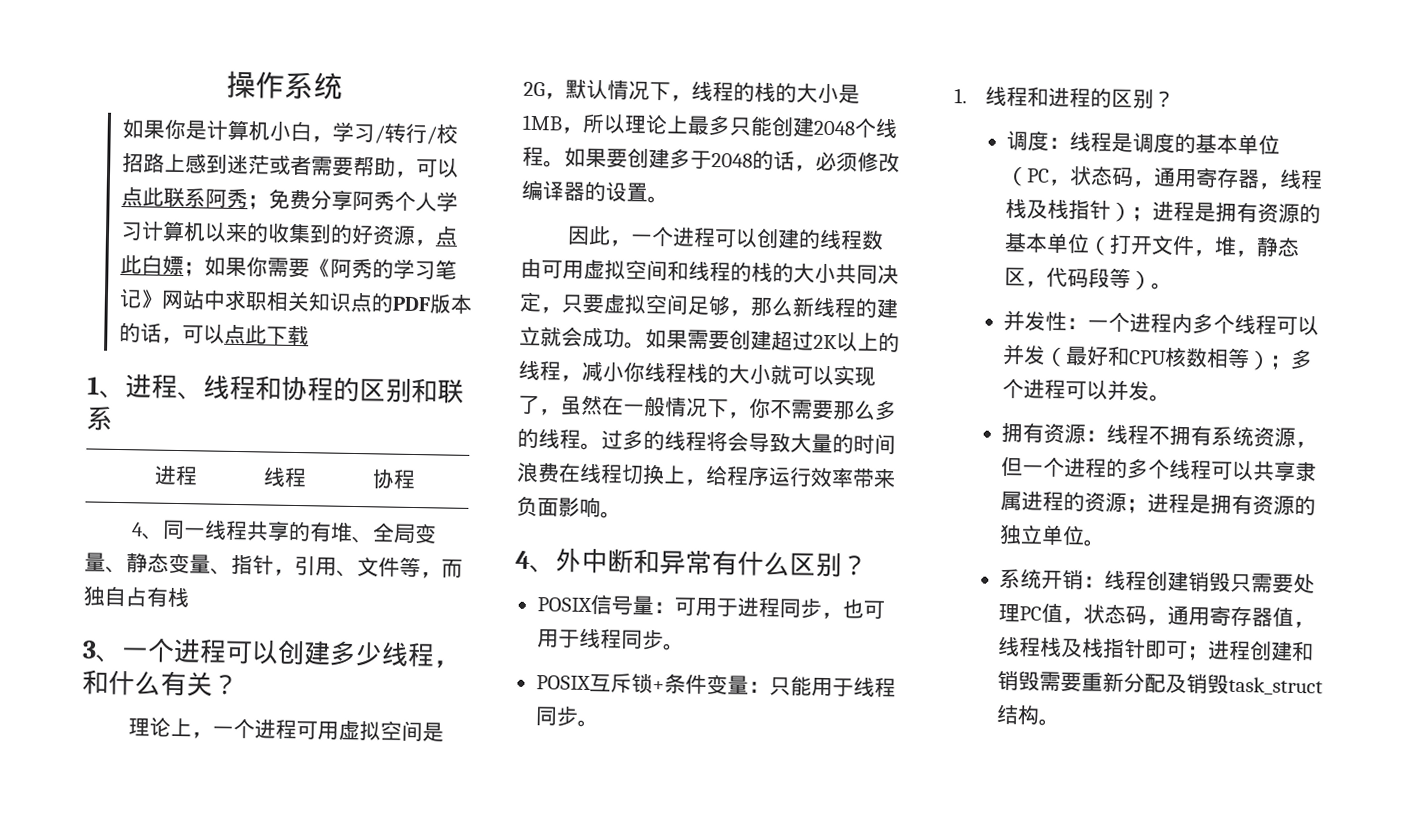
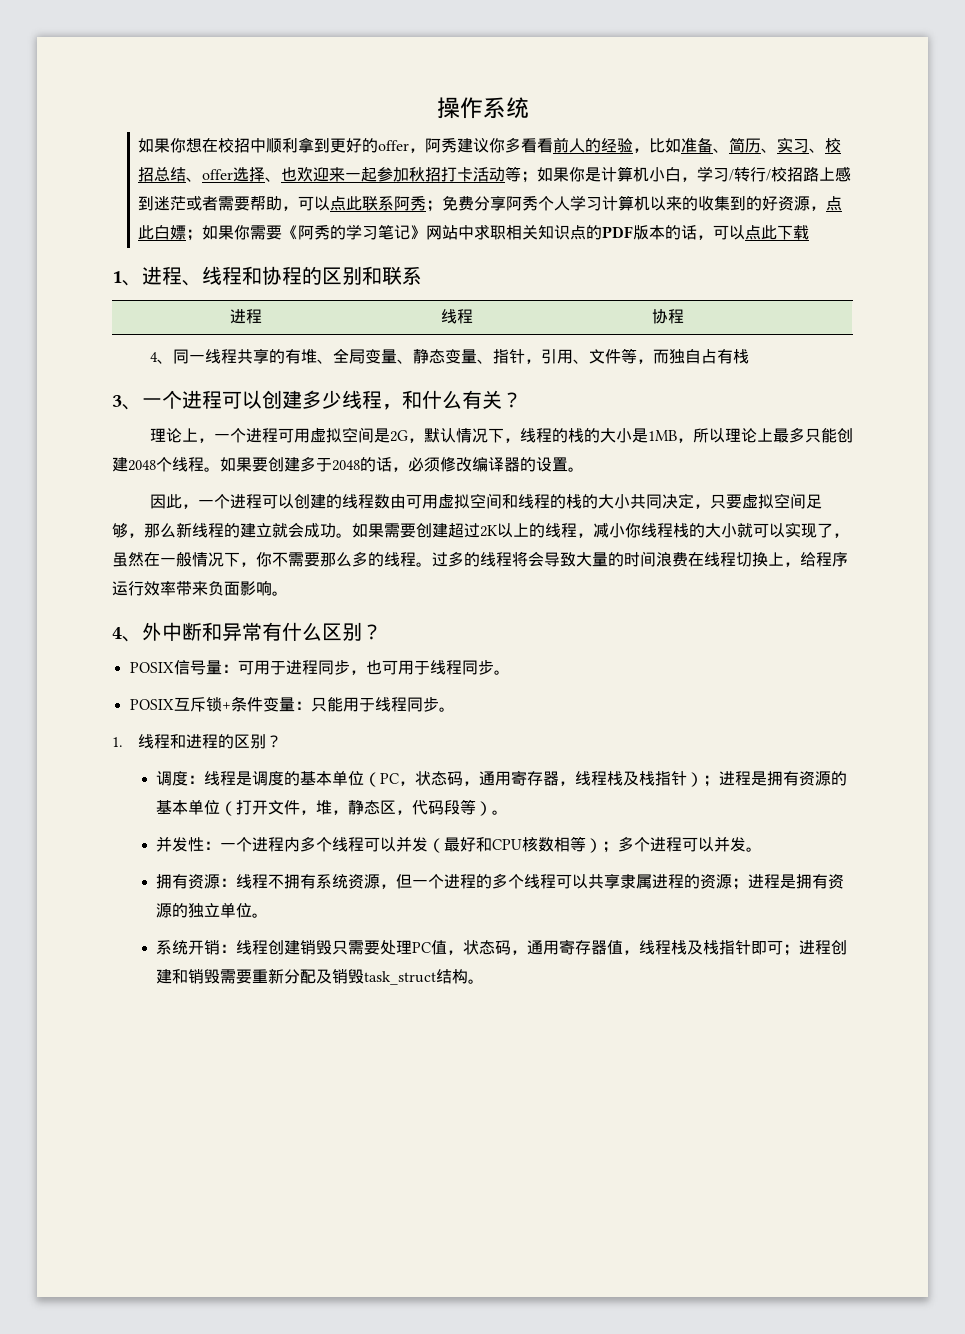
- 如果你是计算机小白，学习/转行/校招路上感到迷茫或者需要帮助，可以点此联系阿秀；免费分享阿秀个人学习计算机以来的收集到的好资源，点此白嫖；如果你需要《阿秀的学习笔记》网站中求职相关知识点的PDF版本的话，可以点此下载
+ 如果你想在校招中顺利拿到更好的offer，阿秀建议你多看看前人的经验，比如准备、简历、实习、校招总结、offer选择、也欢迎来一起参加秋招打卡活动等；如果你是计算机小白，学习/转行/校招路上感到迷茫或者需要帮助，可以点此联系阿秀；免费分享阿秀个人学习计算机以来的收集到的好资源，点此白嫖；如果你需要《阿秀的学习笔记》网站中求职相关知识点的PDF版本的话，可以点此下载

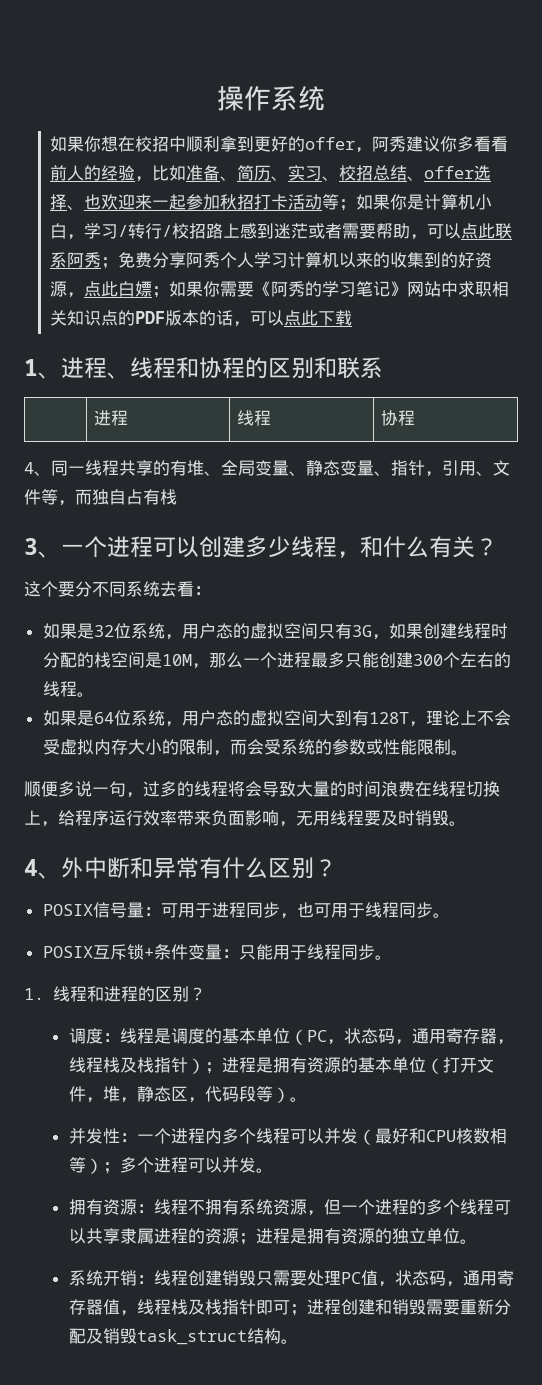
- 理论上，一个进程可用虚拟空间是2G，默认情况下，线程的栈的大小是1MB，所以理论上最多只能创建2048个线程。如果要创建多于2048的话，必须修改编译器的设置。
- 因此，一个进程可以创建的线程数由可用虚拟空间和线程的栈的大小共同决定，只要虚拟空间足够，那么新线程的建立就会成功。如果需要创建超过2K以上的线程，减小你线程栈的大小就可以实现了，虽然在一般情况下，你不需要那么多的线程。过多的线程将会导致大量的时间浪费在线程切换上，给程序运行效率带来负面影响。
+ 这个要分不同系统去看：
+ 如果是32位系统，用户态的虚拟空间只有3G，如果创建线程时分配的栈空间是10M，那么一个进程最多只能创建300个左右的线程。
+ 如果是64位系统，用户态的虚拟空间大到有128T，理论上不会受虚拟内存大小的限制，而会受系统的参数或性能限制。
+ 顺便多说一句，过多的线程将会导致大量的时间浪费在线程切换上，给程序运行效率带来负面影响，无用线程要及时销毁。

